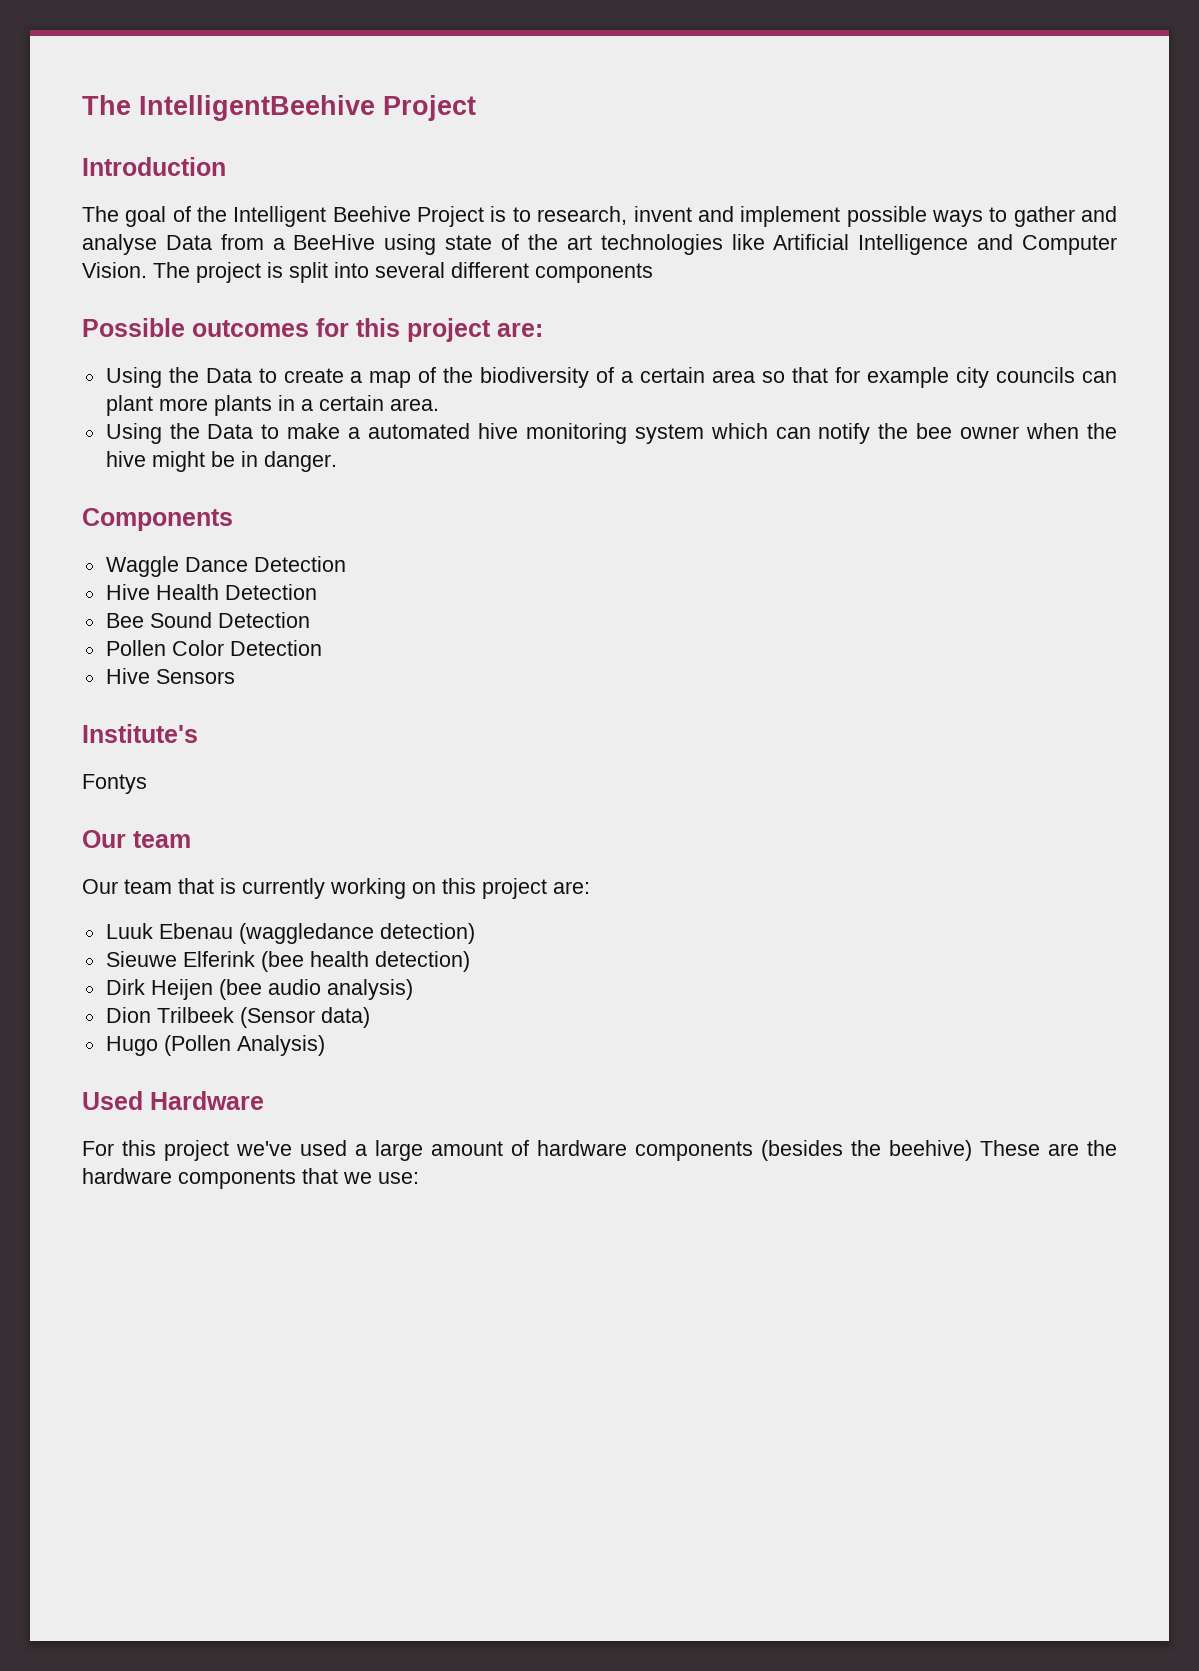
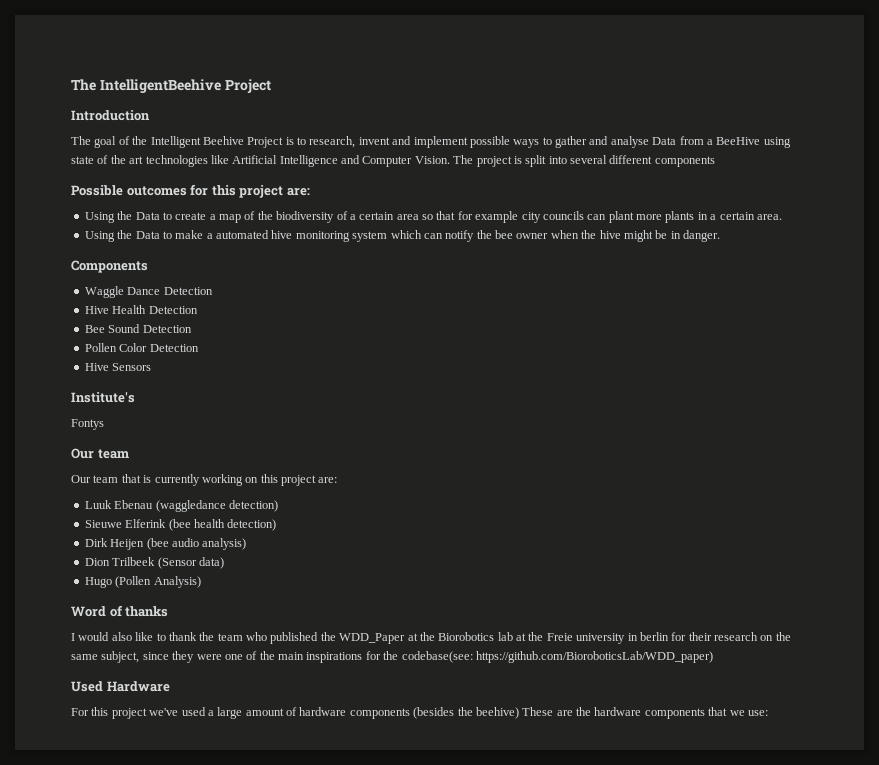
+ Word of thanks
+ I would also like to thank the team who published the WDD_Paper at the Biorobotics lab at the Freie university in berlin for their research on the same subject, since they were one of the main inspirations for the codebase(see: https://github.com/BioroboticsLab/WDD_paper)

